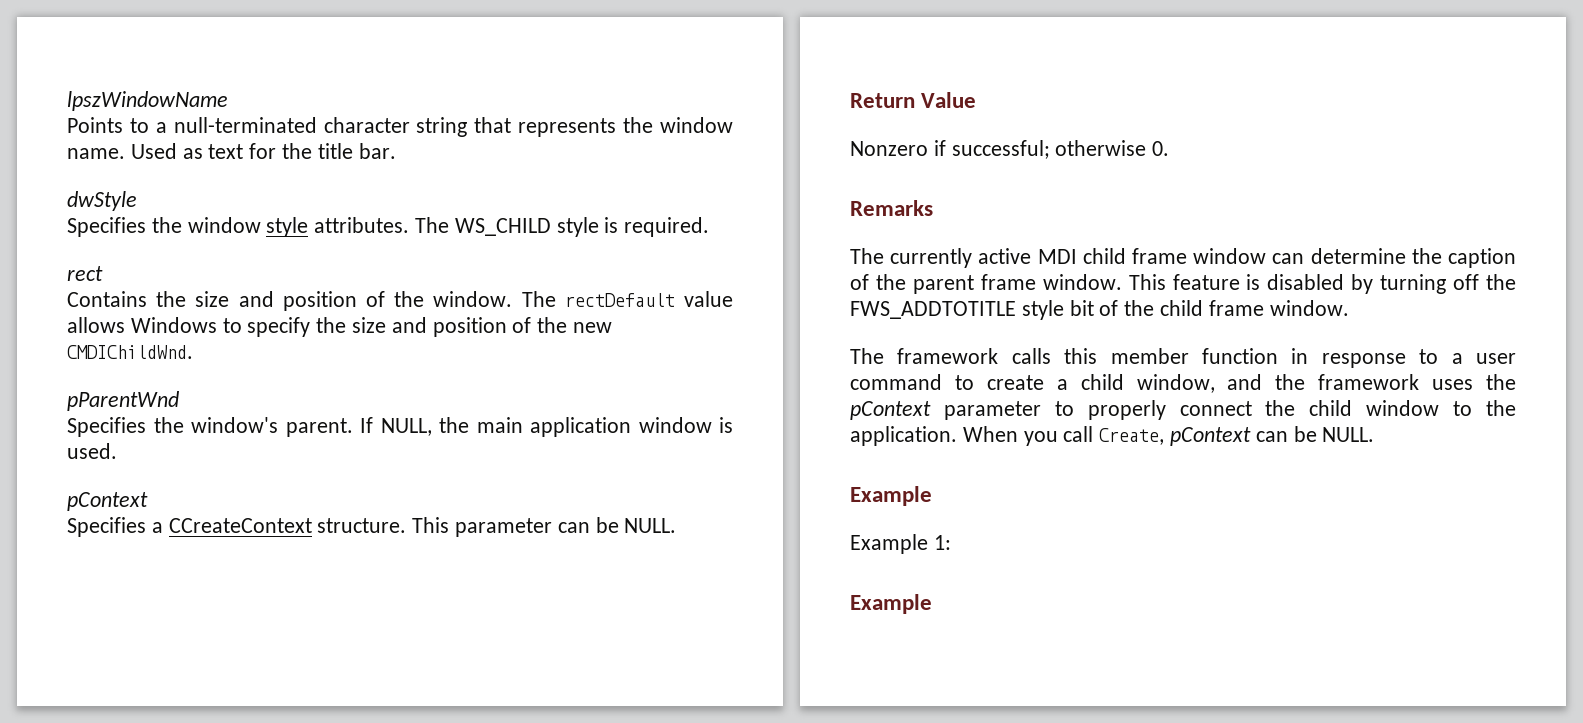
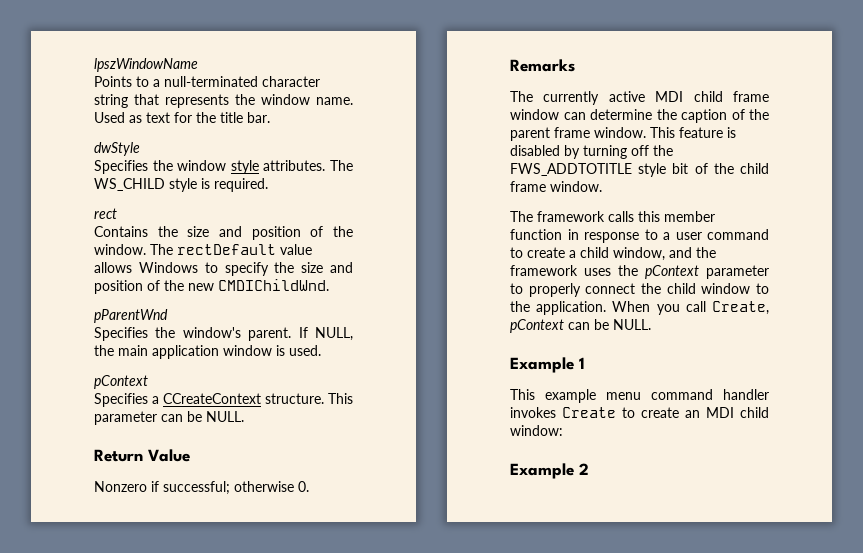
  When you call Create, pContext can be NULL.
- Example
- Example 1:
- Example
+ Example 1
+ This example menu command handler invokes Create to create an MDI child window:
+ Example 2

